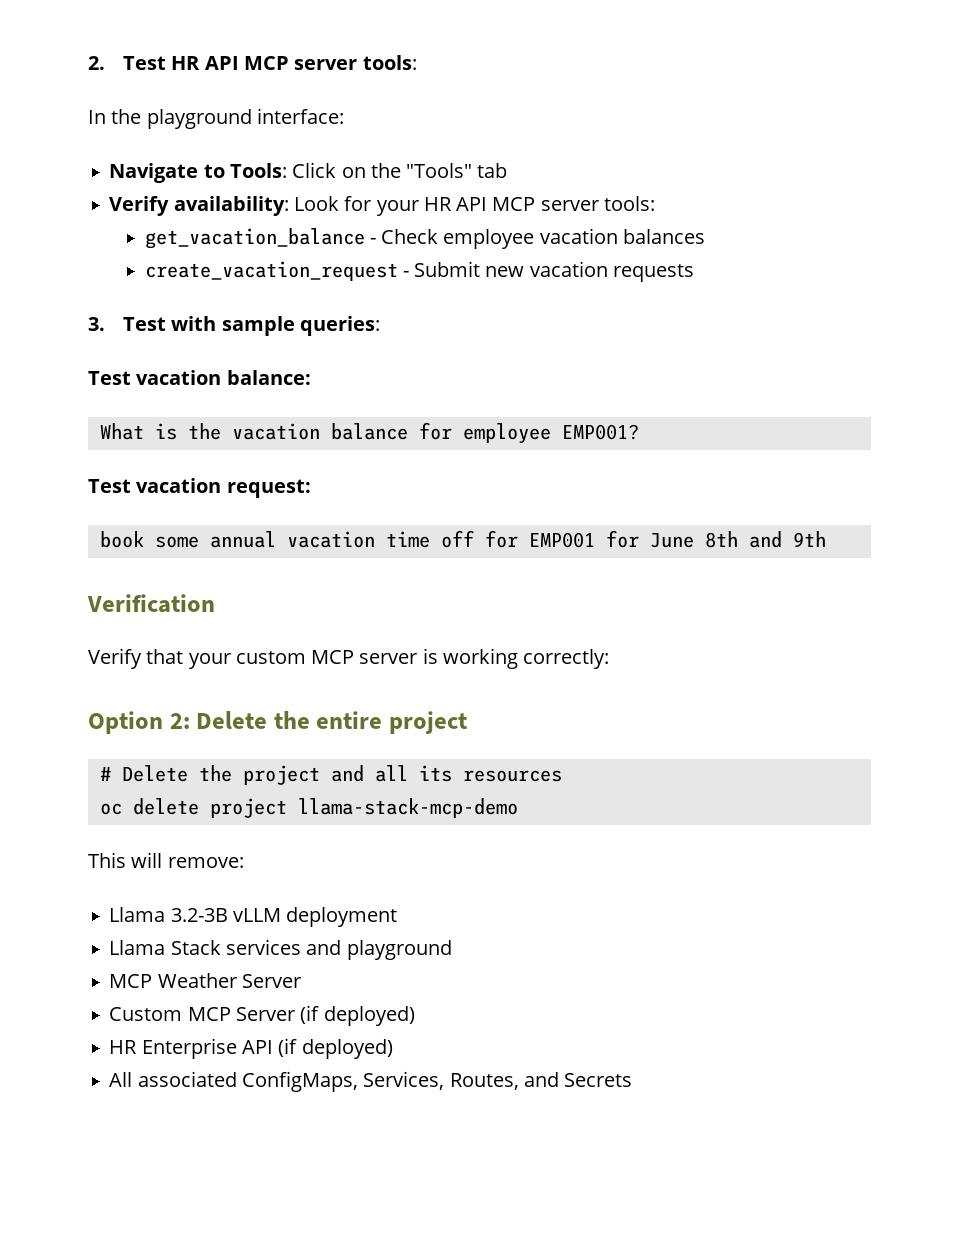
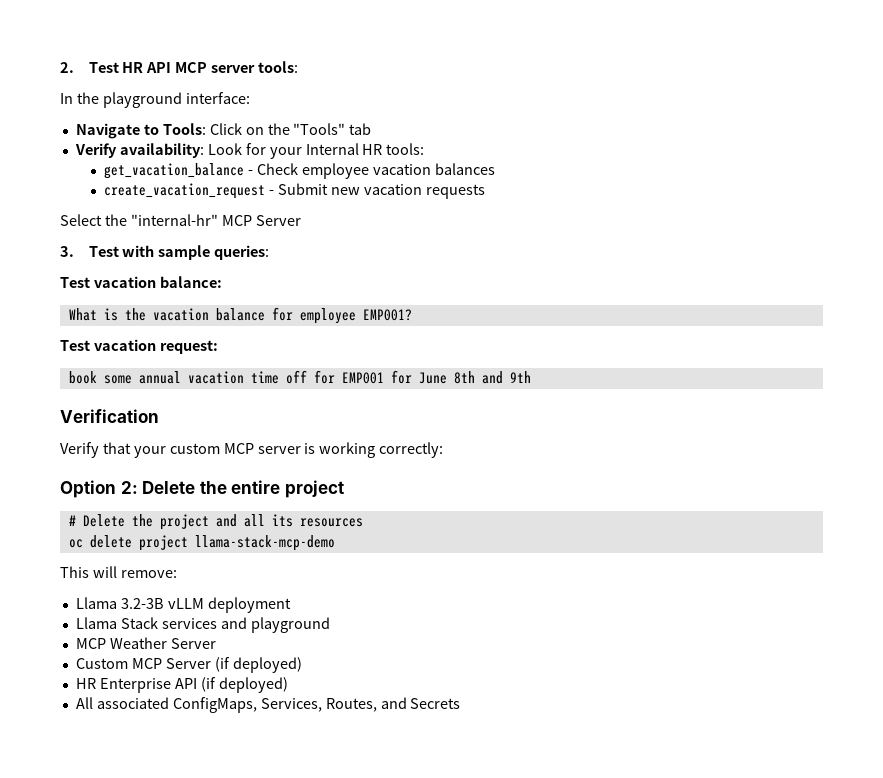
- Verify availability: Look for your HR API MCP server tools:
+ Verify availability: Look for your Internal HR tools:
+ Select the "internal-hr" MCP Server

